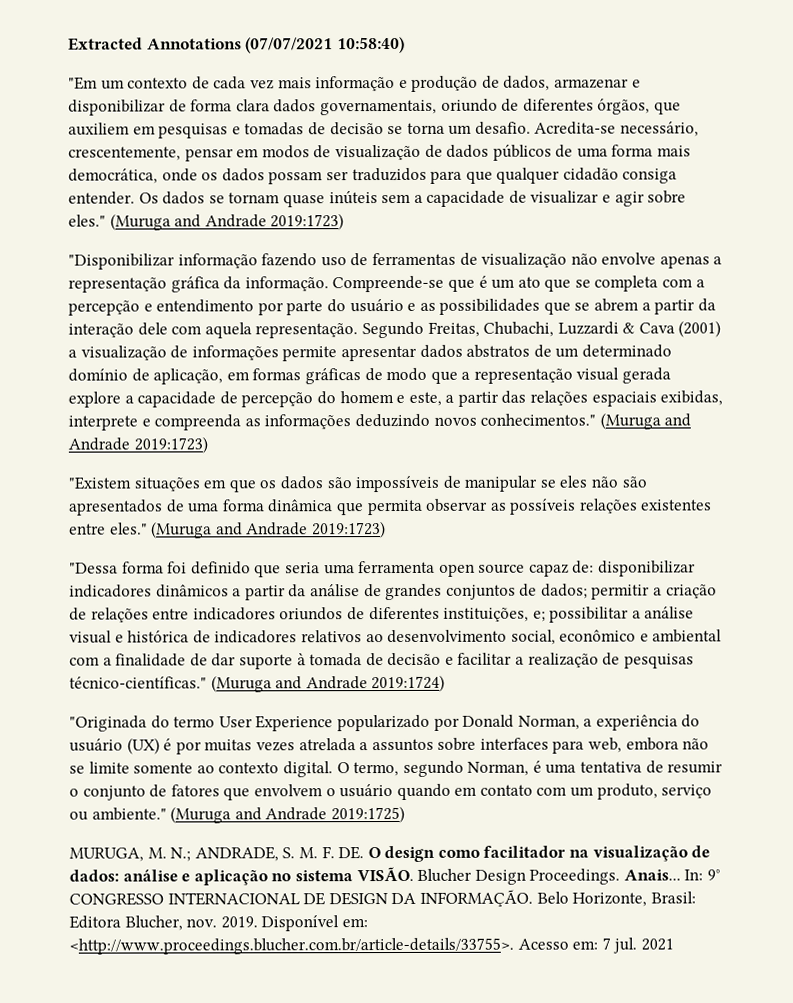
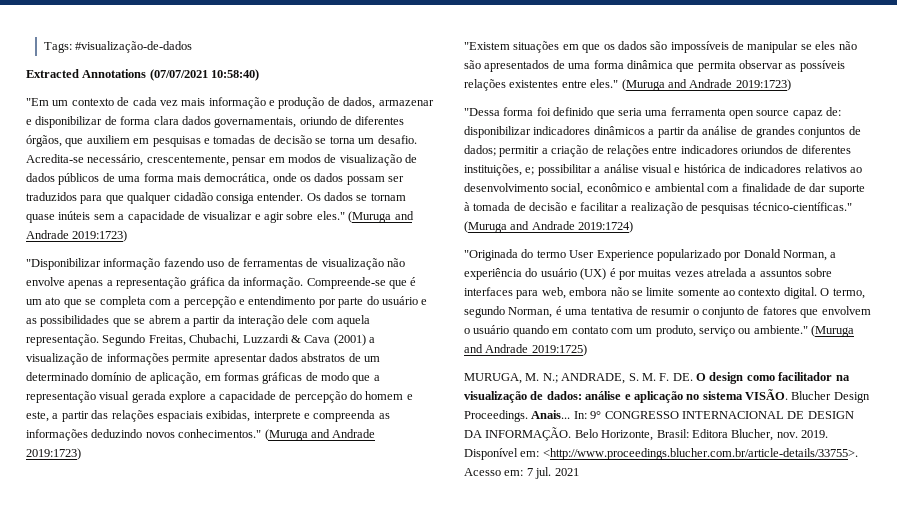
+ Tags: #visualização-de-dados

